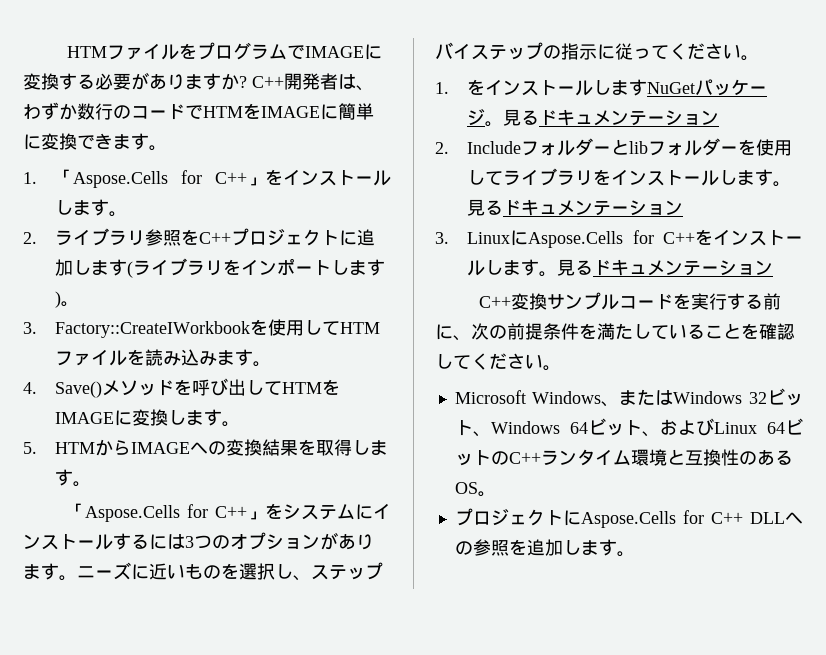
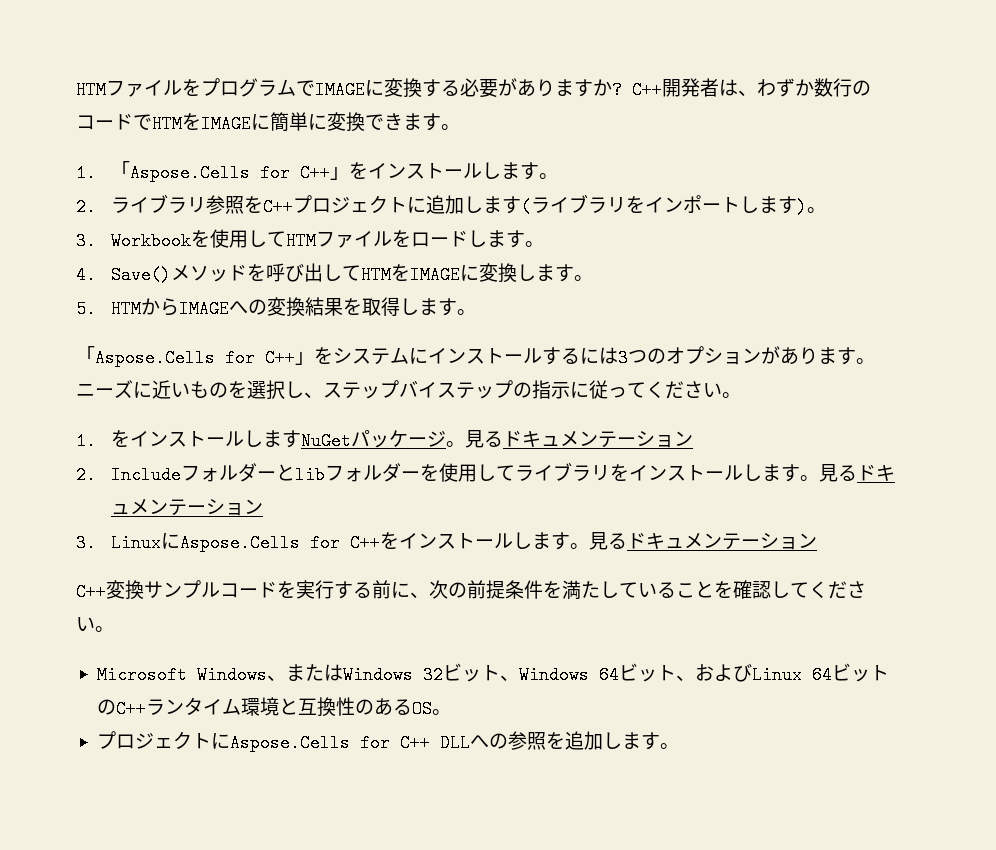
- 3. Factory::CreateIWorkbookを使用してHTMファイルを読み込みます。
+ 3. Workbookを使用してHTMファイルをロードします。

